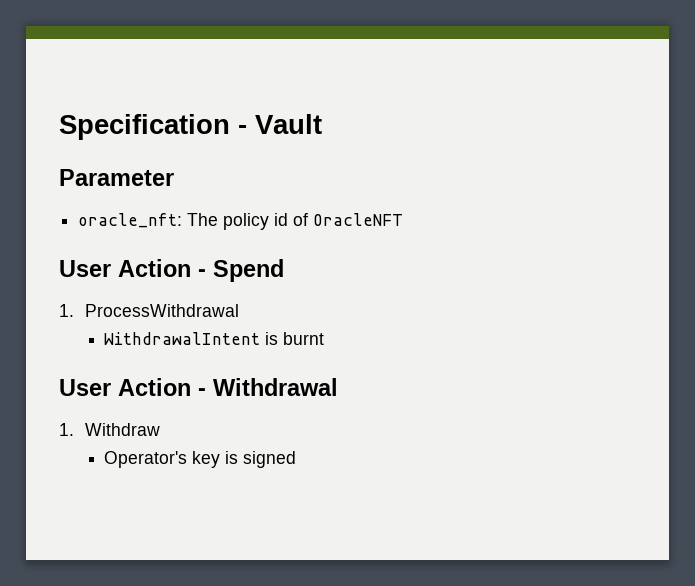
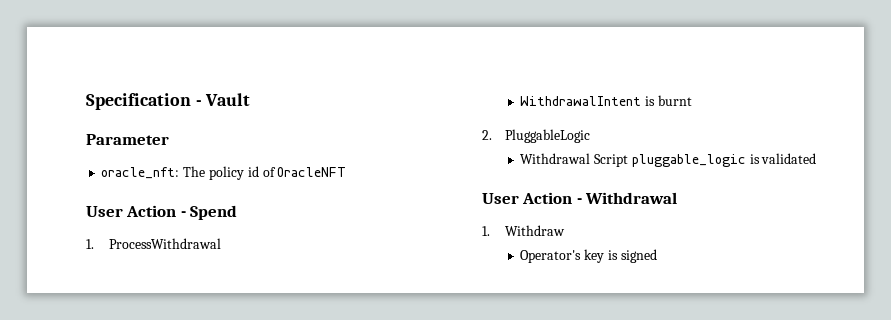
+ 2. PluggableLogic
+ Withdrawal Script pluggable_logic is validated

